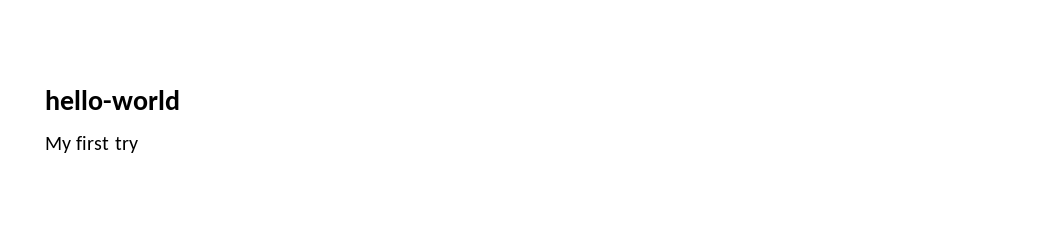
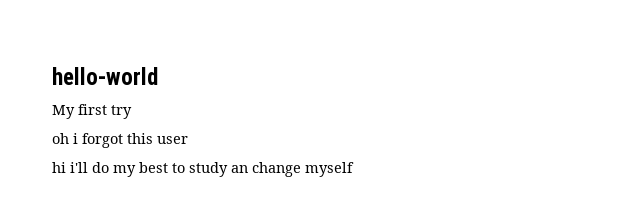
+ oh i forgot this user
+ hi i'll do my best to study an change myself

